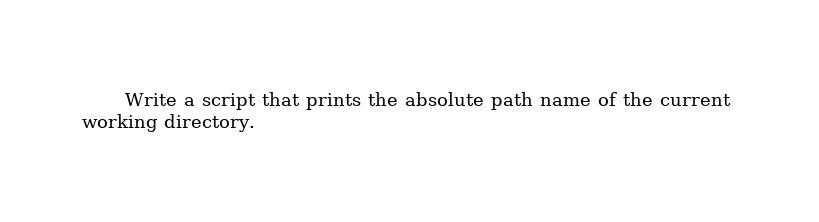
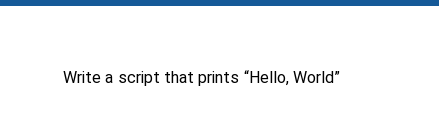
- Write a script that prints the absolute path name of the current working directory.
+ Write a script that prints “Hello, World”

